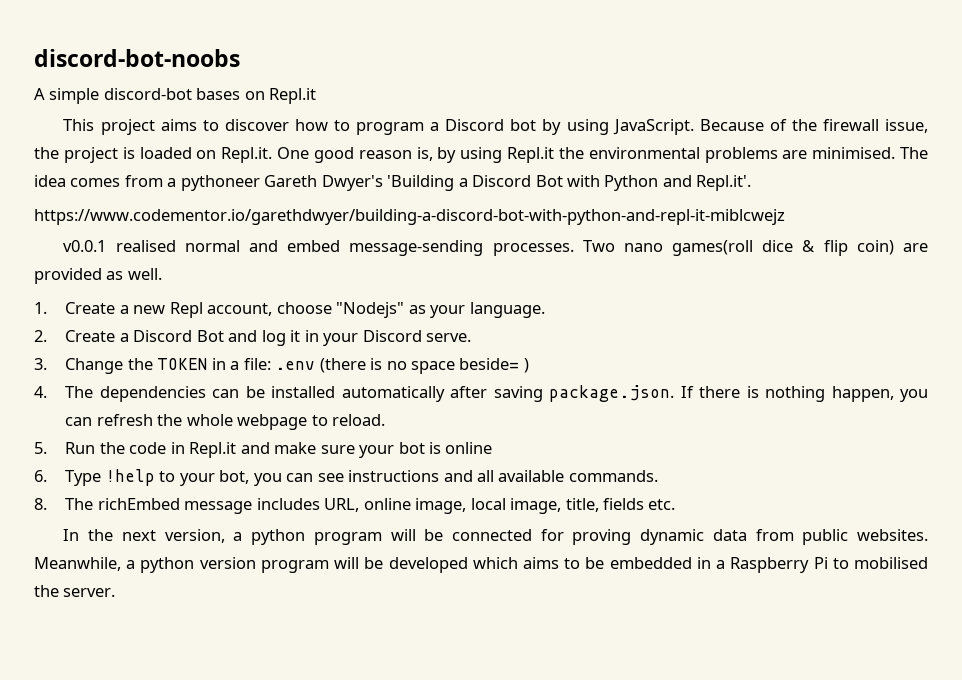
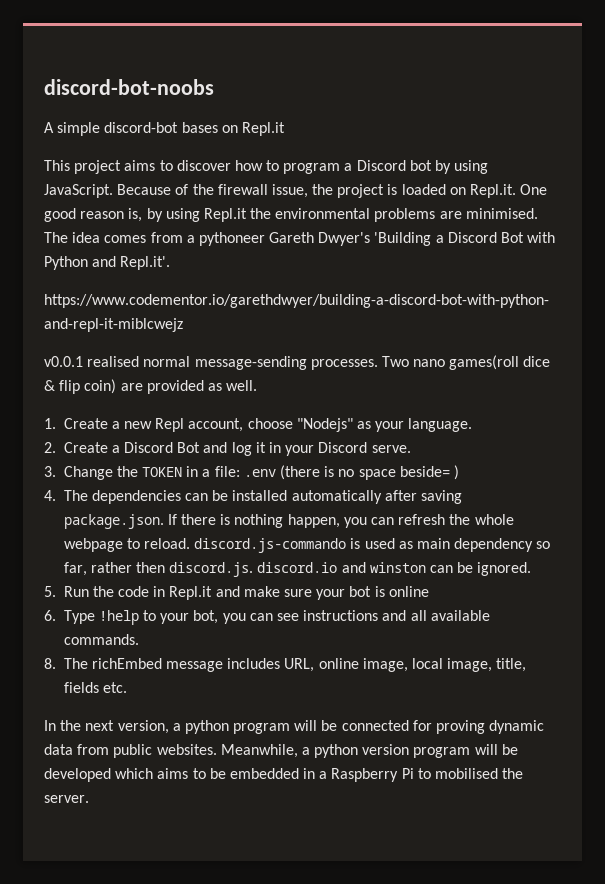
- v0.0.1 realised normal and embed message-sending processes.
+ v0.0.1 realised normal message-sending processes.
- 4. The dependencies can be installed automatically after saving package.json. If there is nothing happen, you can refresh the whole webpage to reload.
+ 4. The dependencies can be installed automatically after saving package.json. If there is nothing happen, you can refresh the whole webpage to reload. discord.js-commando is used as main dependency so far, rather then discord.js. discord.io and winston can be ignored.

